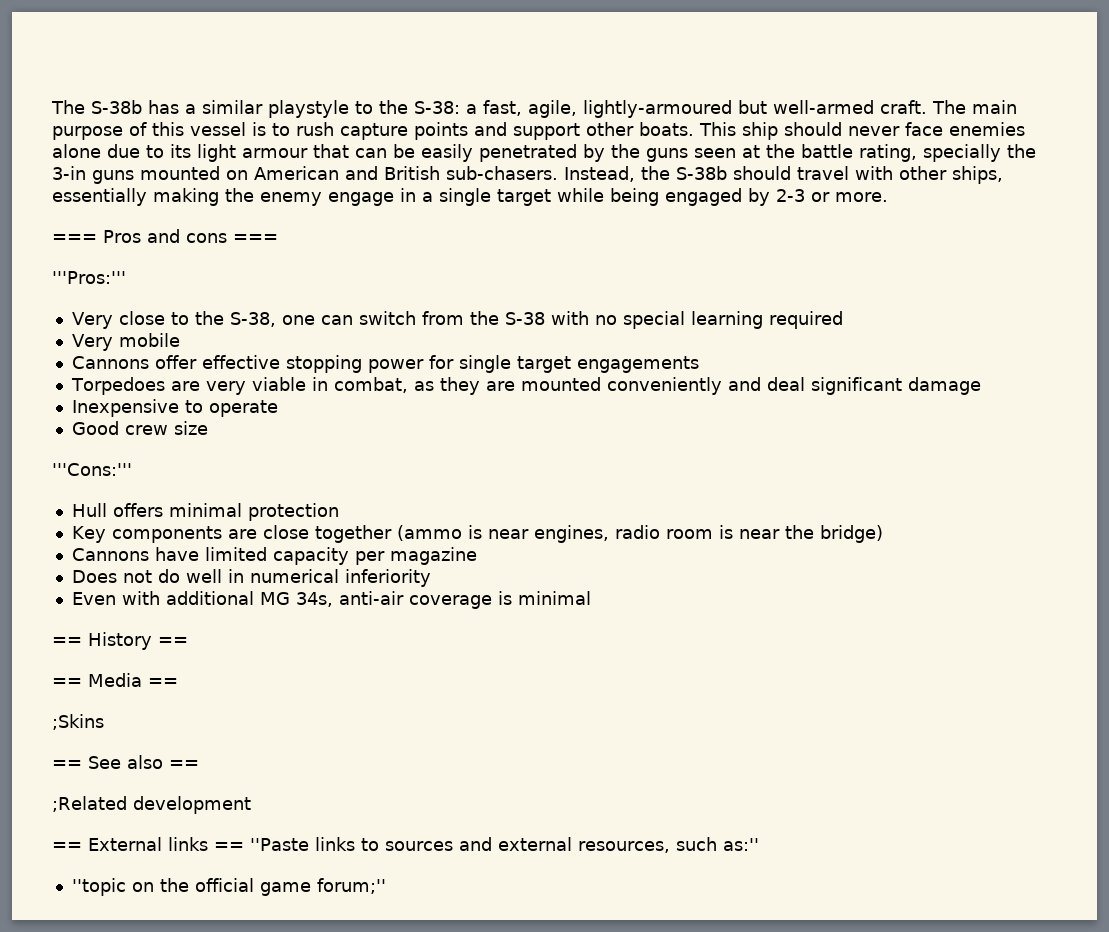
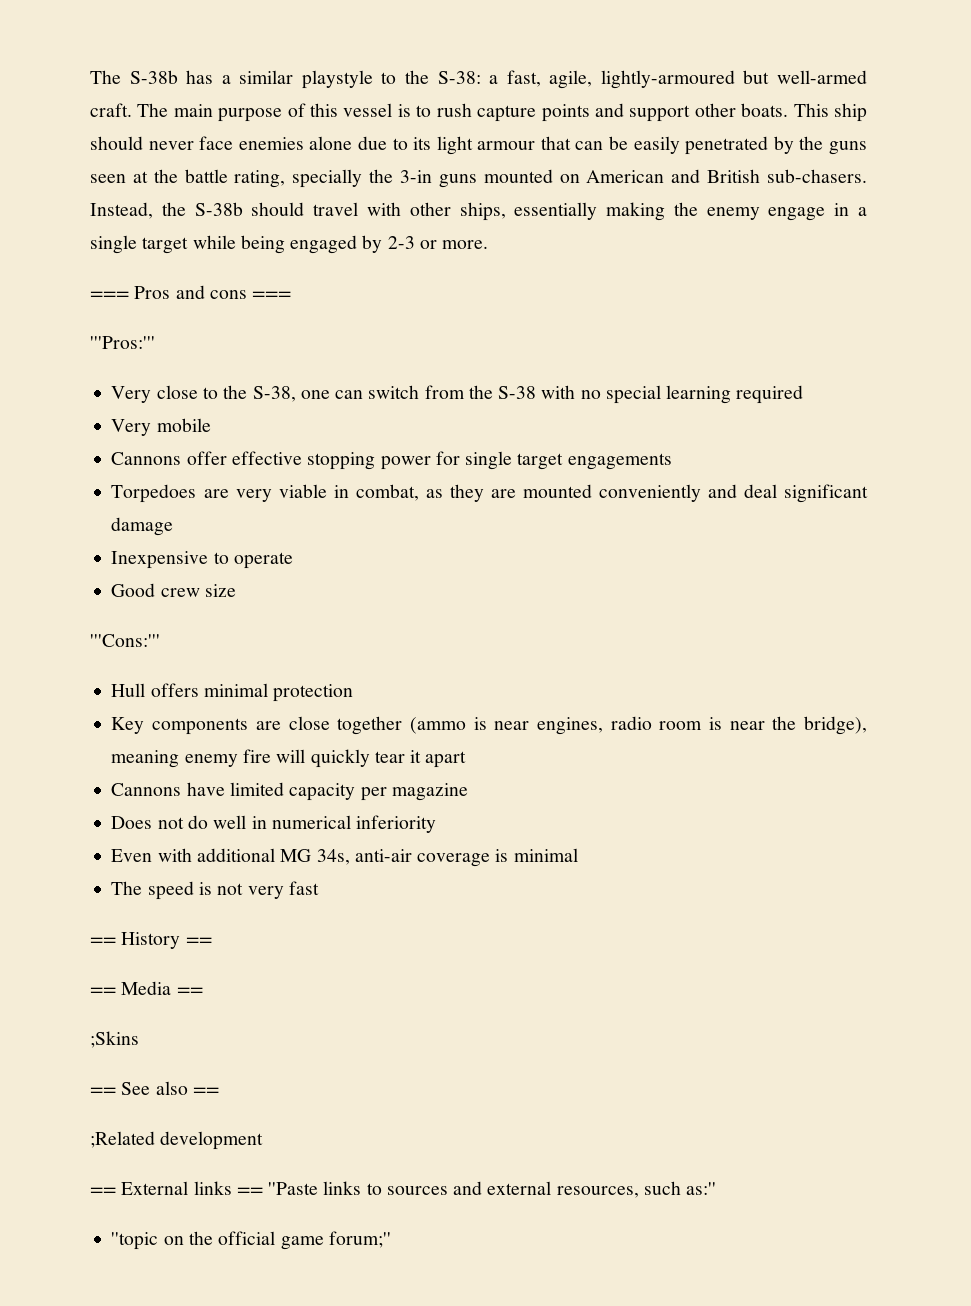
- Key components are close together (ammo is near engines, radio room is near the bridge)
+ Key components are close together (ammo is near engines, radio room is near the bridge), meaning enemy fire will quickly tear it apart
+ The speed is not very fast

